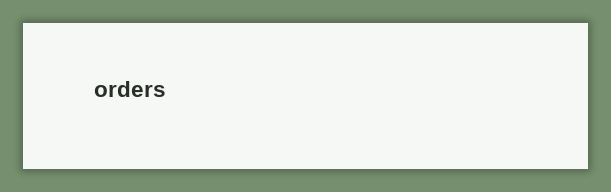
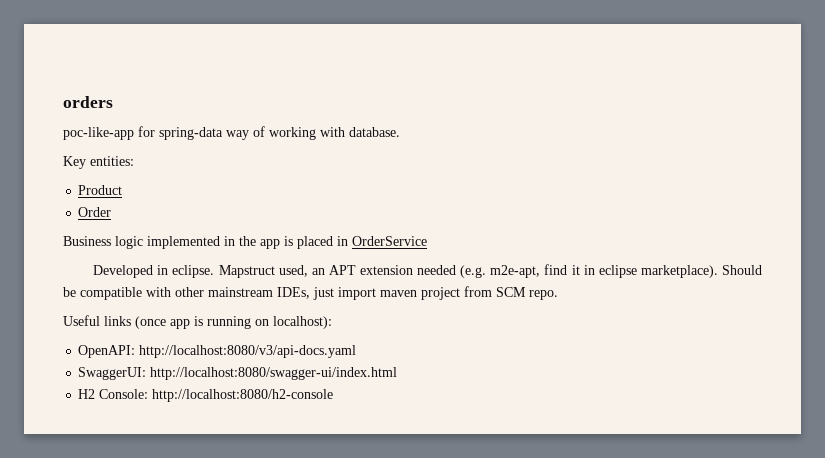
+ poc-like-app for spring-data way of working with database.
+ Key entities:
+ Product
+ Order
+ Business logic implemented in the app is placed in OrderService
+ Developed in eclipse. Mapstruct used, an APT extension needed (e.g. m2e-apt, find it in eclipse marketplace). Should be compatible with other mainstream IDEs, just import maven project from SCM repo.
+ Useful links (once app is running on localhost):
+ OpenAPI: http://localhost:8080/v3/api-docs.yaml
+ SwaggerUI: http://localhost:8080/swagger-ui/index.html
+ H2 Console: http://localhost:8080/h2-console

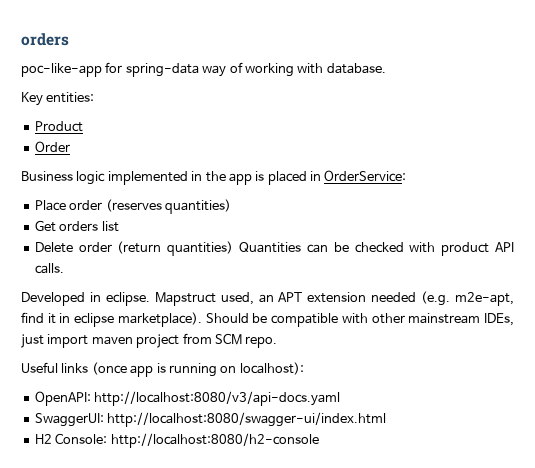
- Business logic implemented in the app is placed in OrderService
+ Business logic implemented in the app is placed in OrderService:
+ Place order (reserves quantities)
+ Get orders list
+ Delete order (return quantities) Quantities can be checked with product API calls.

